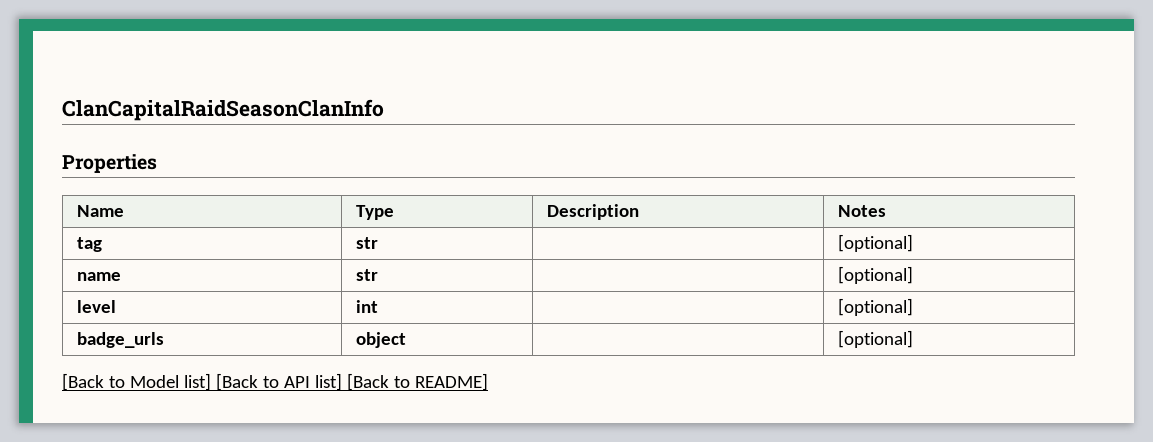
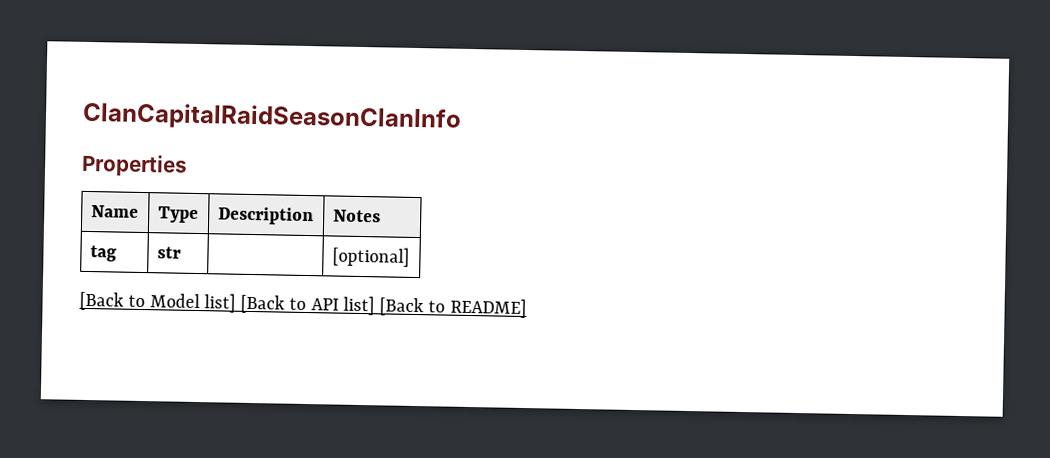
- name | str | | [optional]
- level | int | | [optional]
- badge_urls | object | | [optional]

